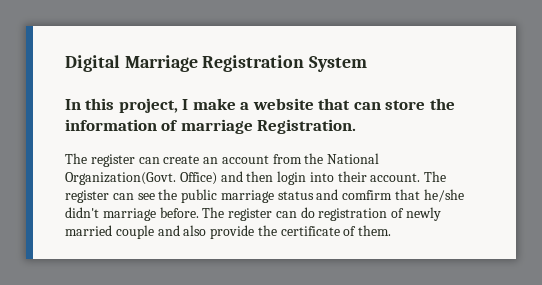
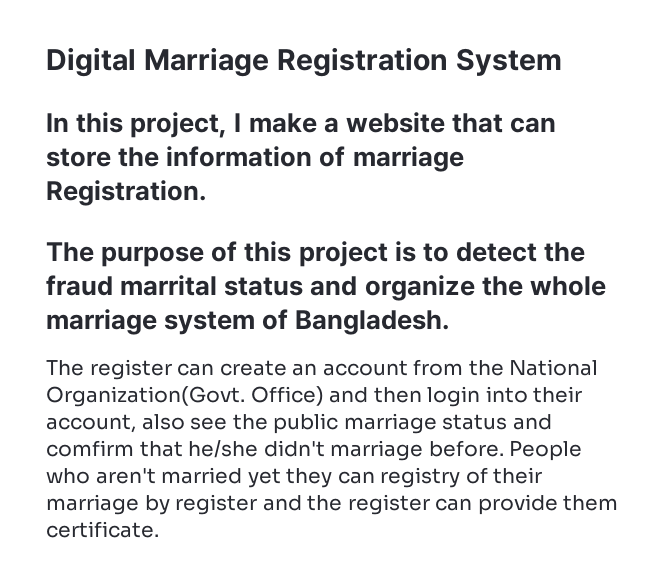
+ The purpose of this project is to detect the fraud marrital status and organize the whole marriage system of Bangladesh.
- Office) and then login into their account. The register can see the public marriage status and comfirm that he/she didn't marriage before.
+ Office) and then login into their account, also see the public marriage status and comfirm that he/she didn't marriage before.
- The register can do registration of newly married couple and also provide the certificate of them.
+ People who aren't married yet they can registry of their marriage by register and the register can provide them certificate.

